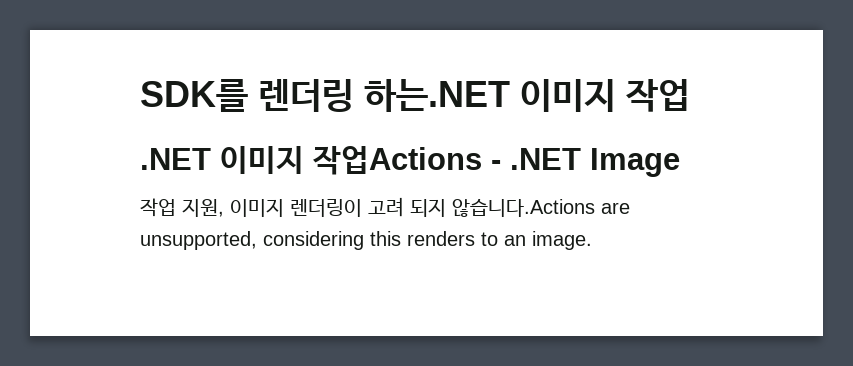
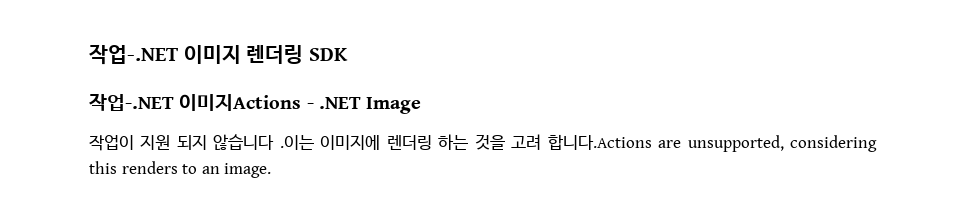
- SDK를 렌더링 하는.NET 이미지 작업
- .NET 이미지 작업Actions - .NET Image
- 작업 지원, 이미지 렌더링이 고려 되지 않습니다.Actions are unsupported, considering this renders to an image.
+ 작업-.NET 이미지 렌더링 SDK
+ 작업-.NET 이미지Actions - .NET Image
+ 작업이 지원 되지 않습니다 .이는 이미지에 렌더링 하는 것을 고려 합니다.Actions are unsupported, considering this renders to an image.

